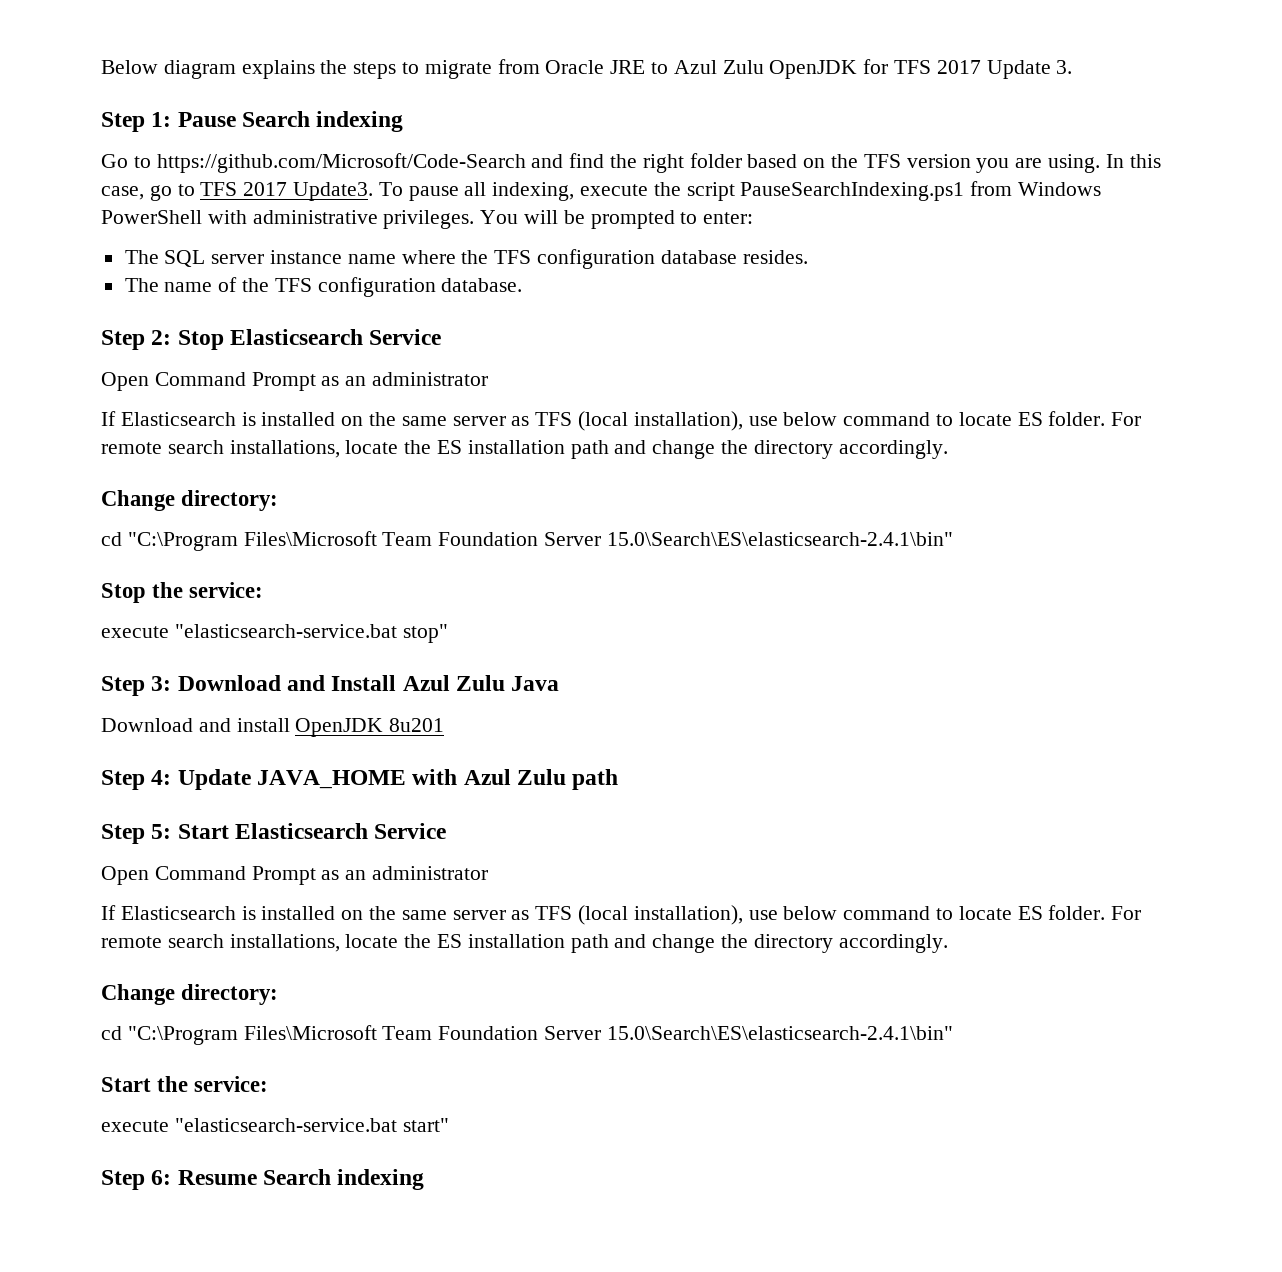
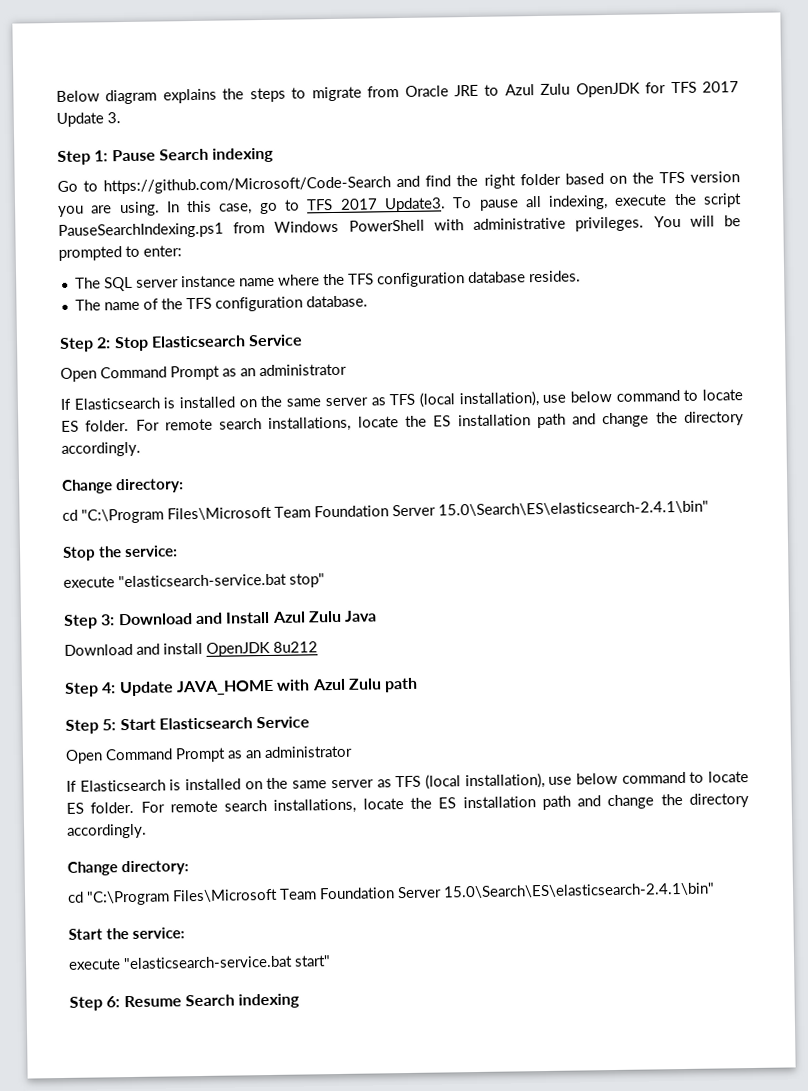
- Download and install OpenJDK 8u201
+ Download and install OpenJDK 8u212

